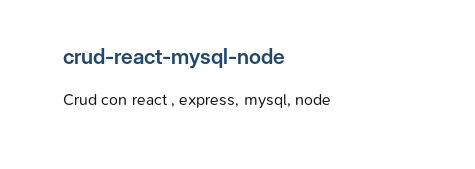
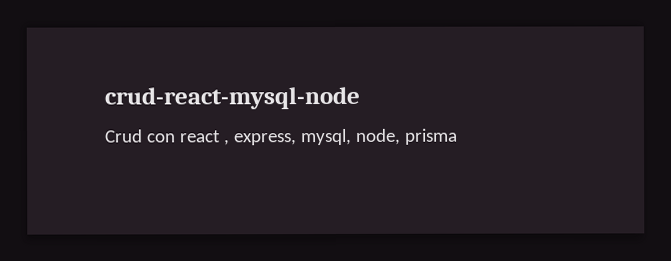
- Crud con react , express, mysql, node
+ Crud con react , express, mysql, node, prisma

